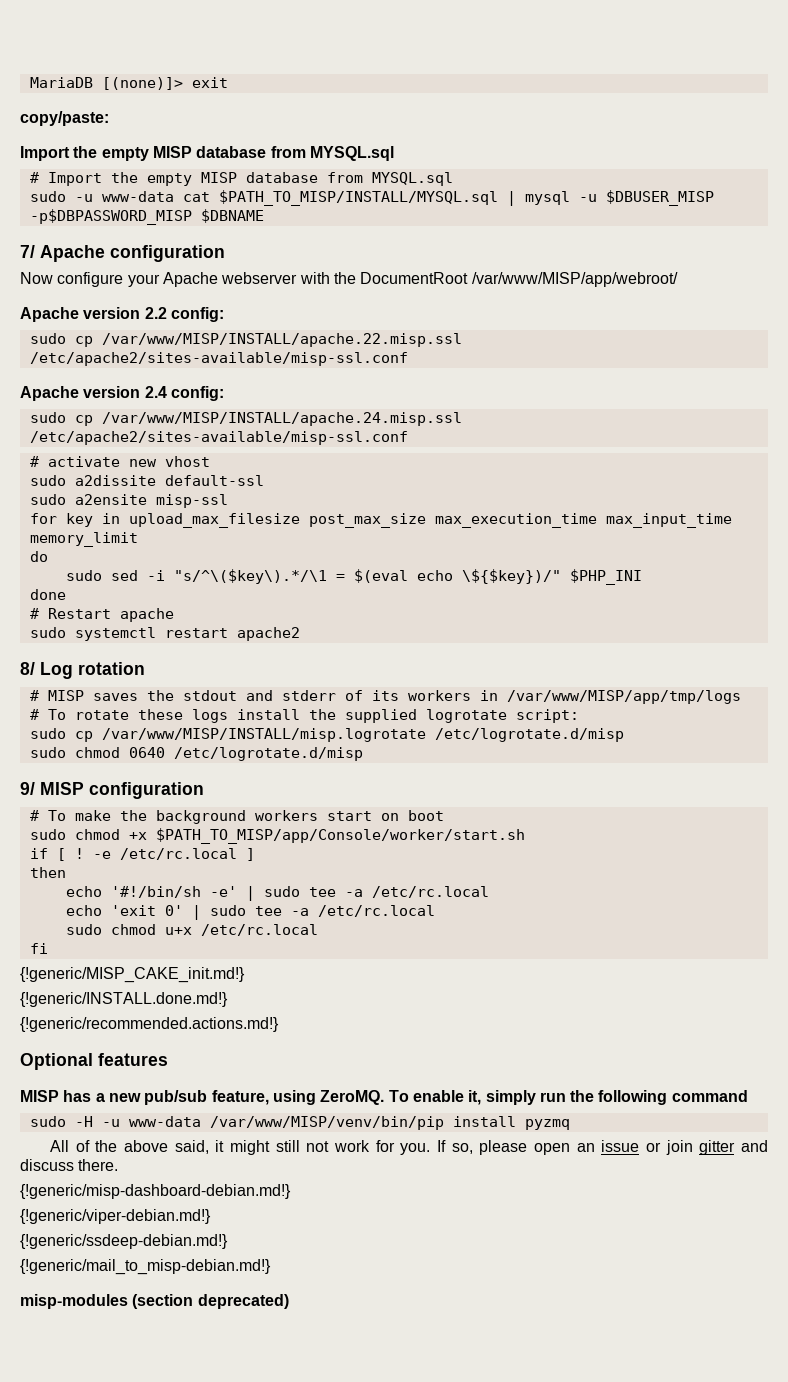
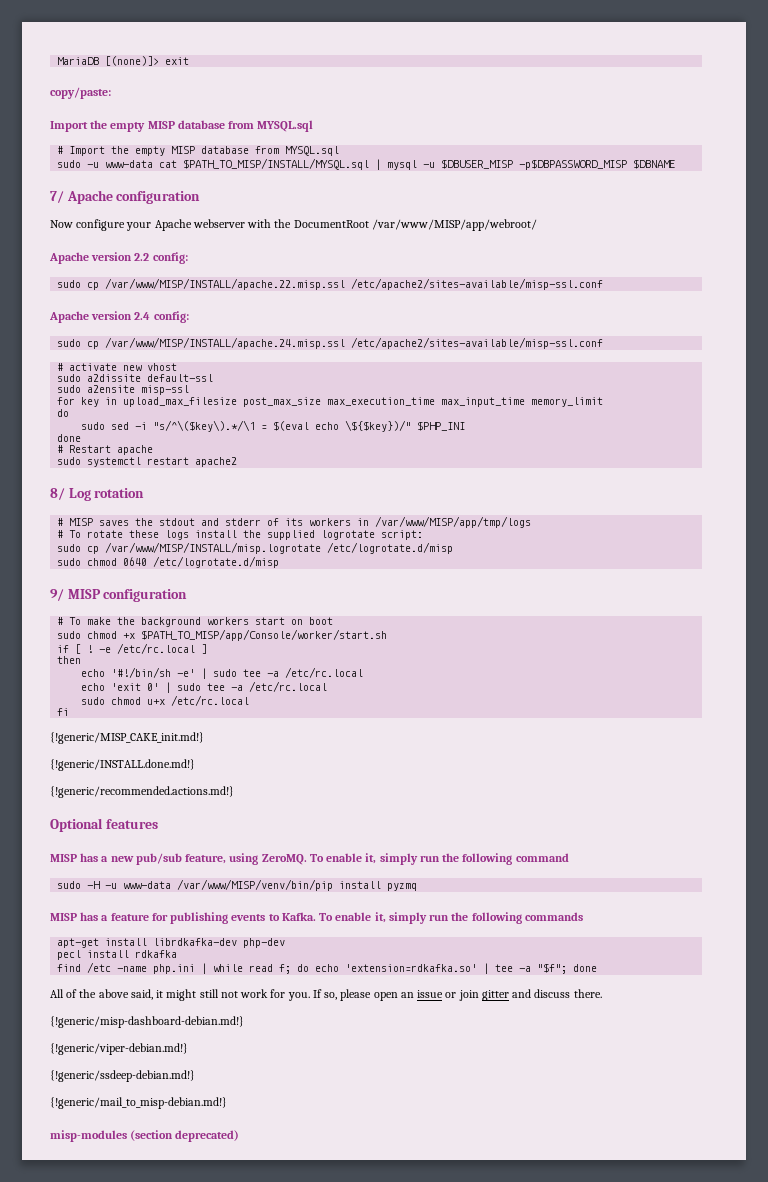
+ MISP has a feature for publishing events to Kafka. To enable it, simply run the following commands
+ apt-get install librdkafka-dev php-dev
+ pecl install rdkafka
+ find /etc -name php.ini | while read f; do echo 'extension=rdkafka.so' | tee -a "$f"; done

